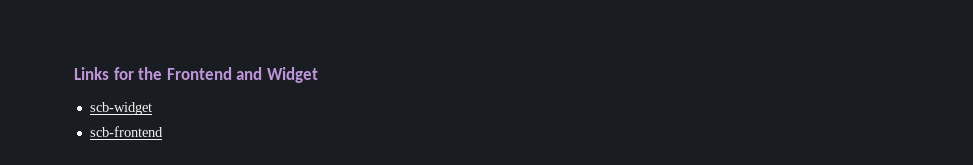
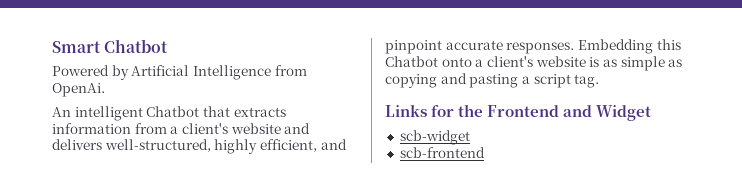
+ Smart Chatbot
+ Powered by Artificial Intelligence from OpenAi.
+ An intelligent Chatbot that extracts information from a client's website and delivers well-structured, highly efficient, and pinpoint accurate responses. Embedding this Chatbot onto a client's website is as simple as copying and pasting a script tag.

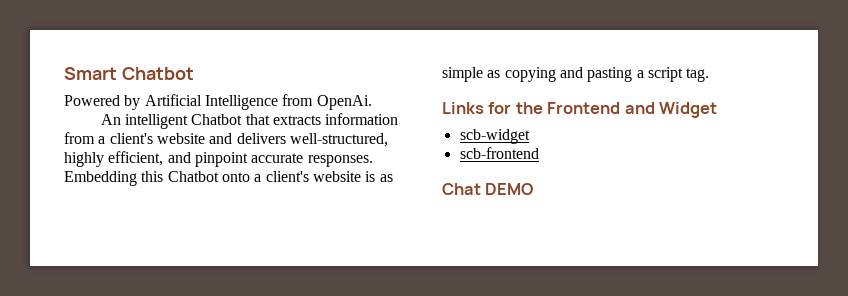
+ Chat DEMO

